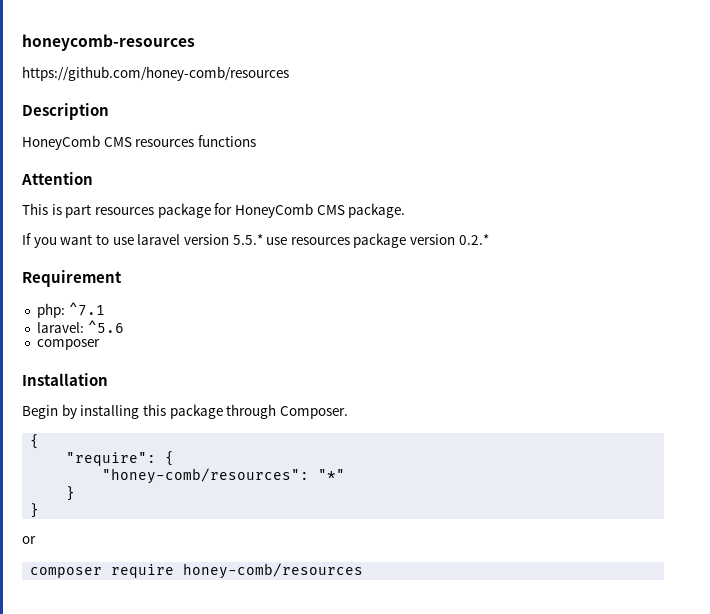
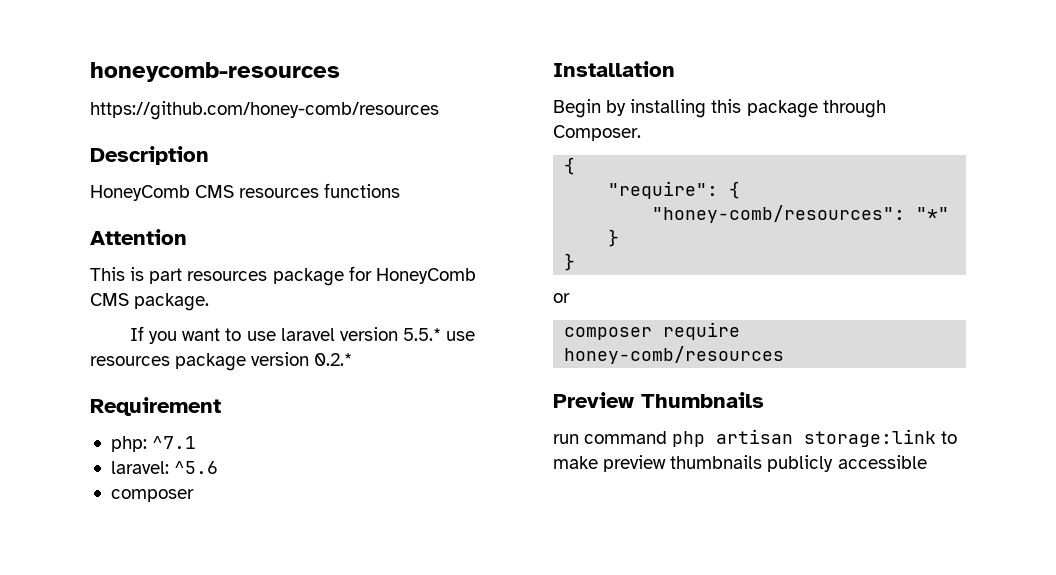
+ Preview Thumbnails
+ run command php artisan storage:link to make preview thumbnails publicly accessible

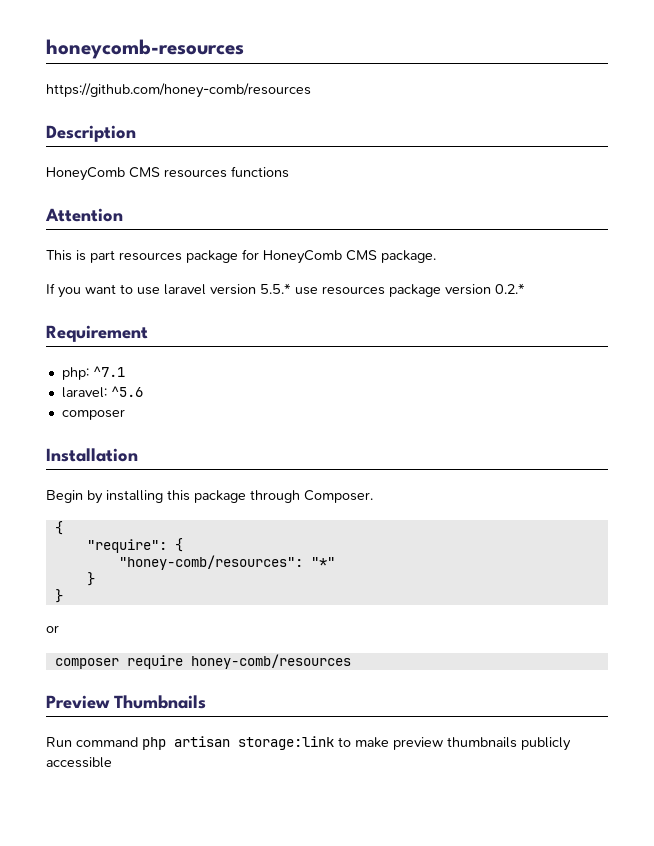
- run command php artisan storage:link to make preview thumbnails publicly accessible
+ Run command php artisan storage:link to make preview thumbnails publicly accessible

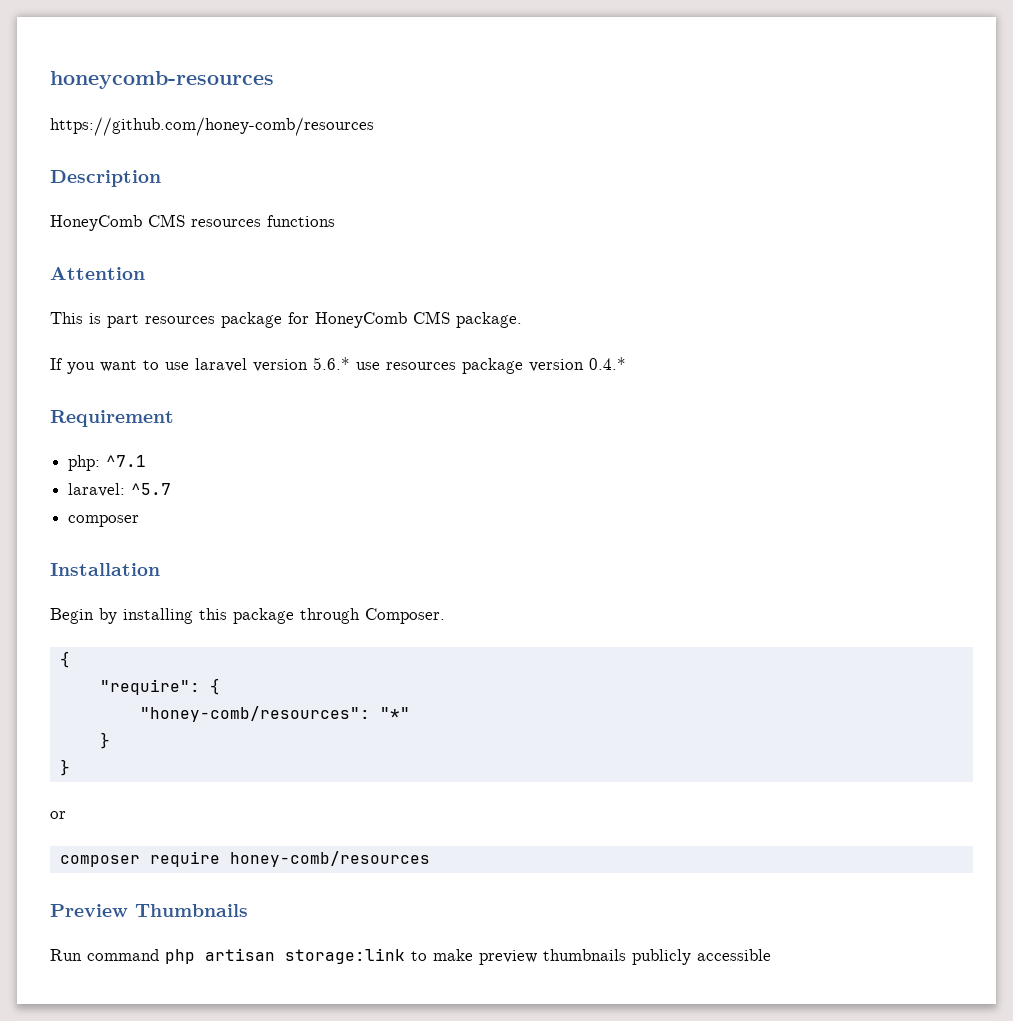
- If you want to use laravel version 5.5.* use resources package version 0.2.*
+ If you want to use laravel version 5.6.* use resources package version 0.4.*
- laravel: ^5.6
+ laravel: ^5.7

